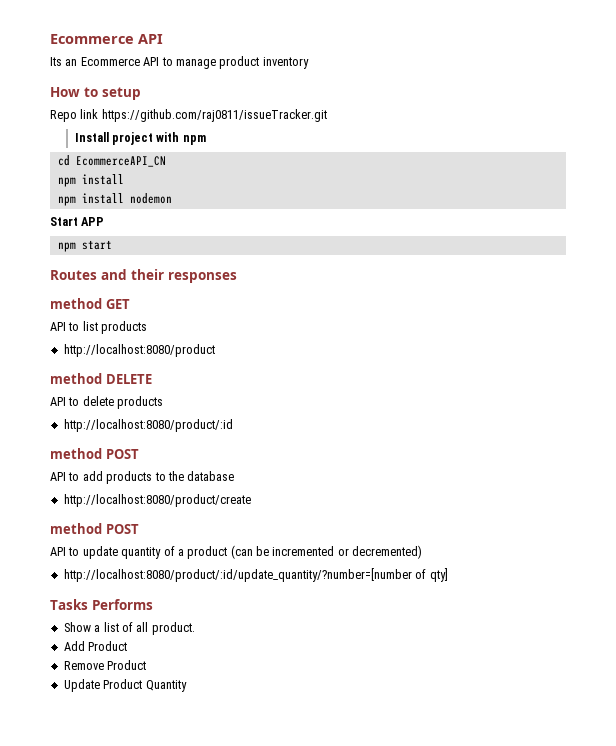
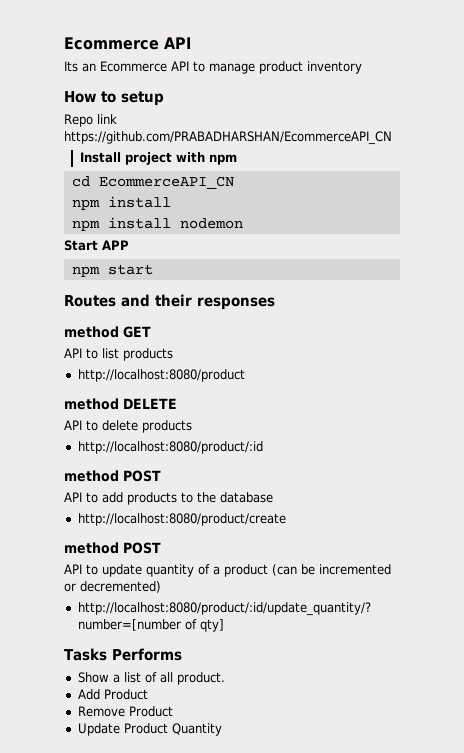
- Repo link https://github.com/raj0811/issueTracker.git
+ Repo link https://github.com/PRABADHARSHAN/EcommerceAPI_CN

